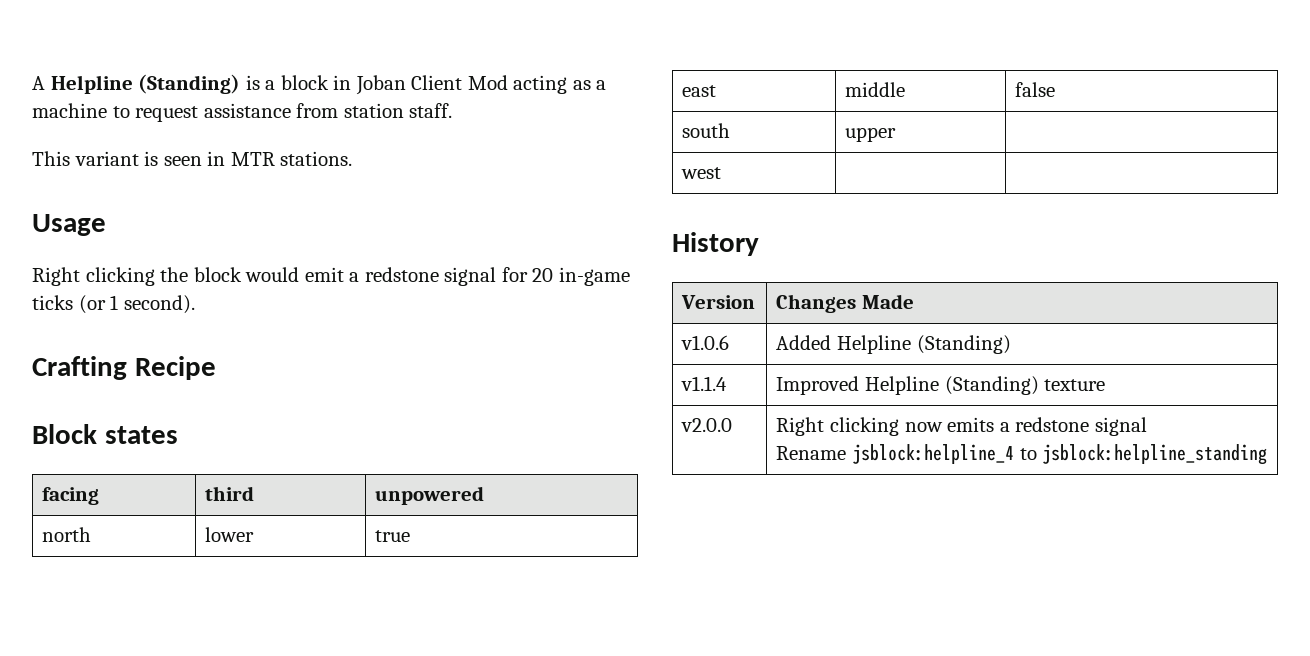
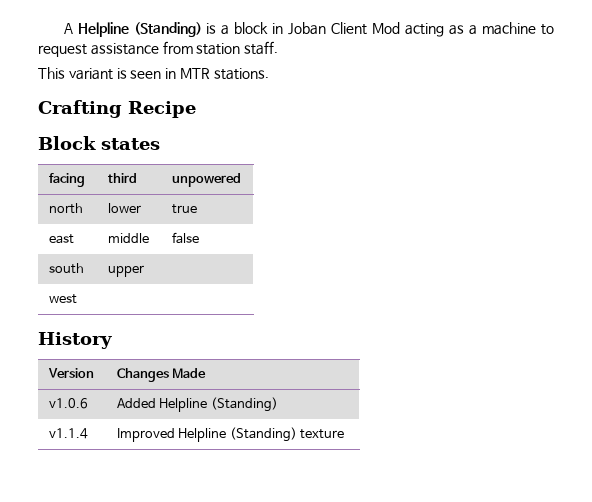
- Usage
- Right clicking the block would emit a redstone signal for 20 in-game ticks (or 1 second).
- v2.0.0 | Right clicking now emits a redstone signal
- Rename jsblock:helpline_4 to jsblock:helpline_standing

